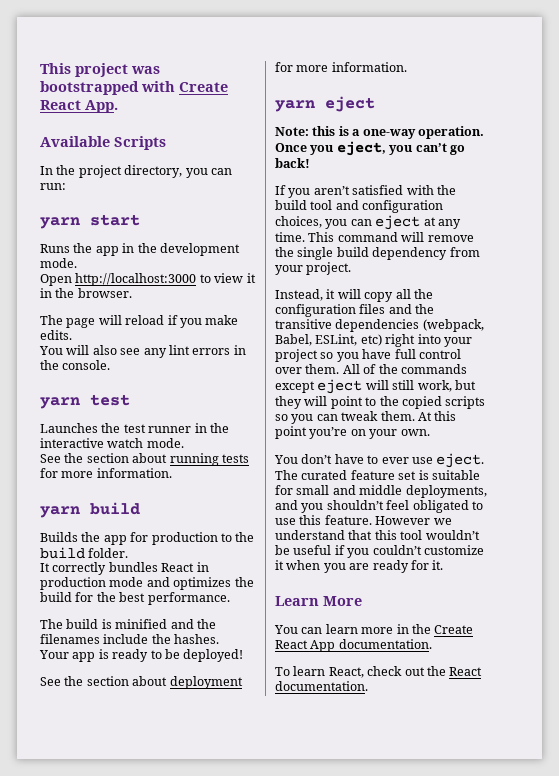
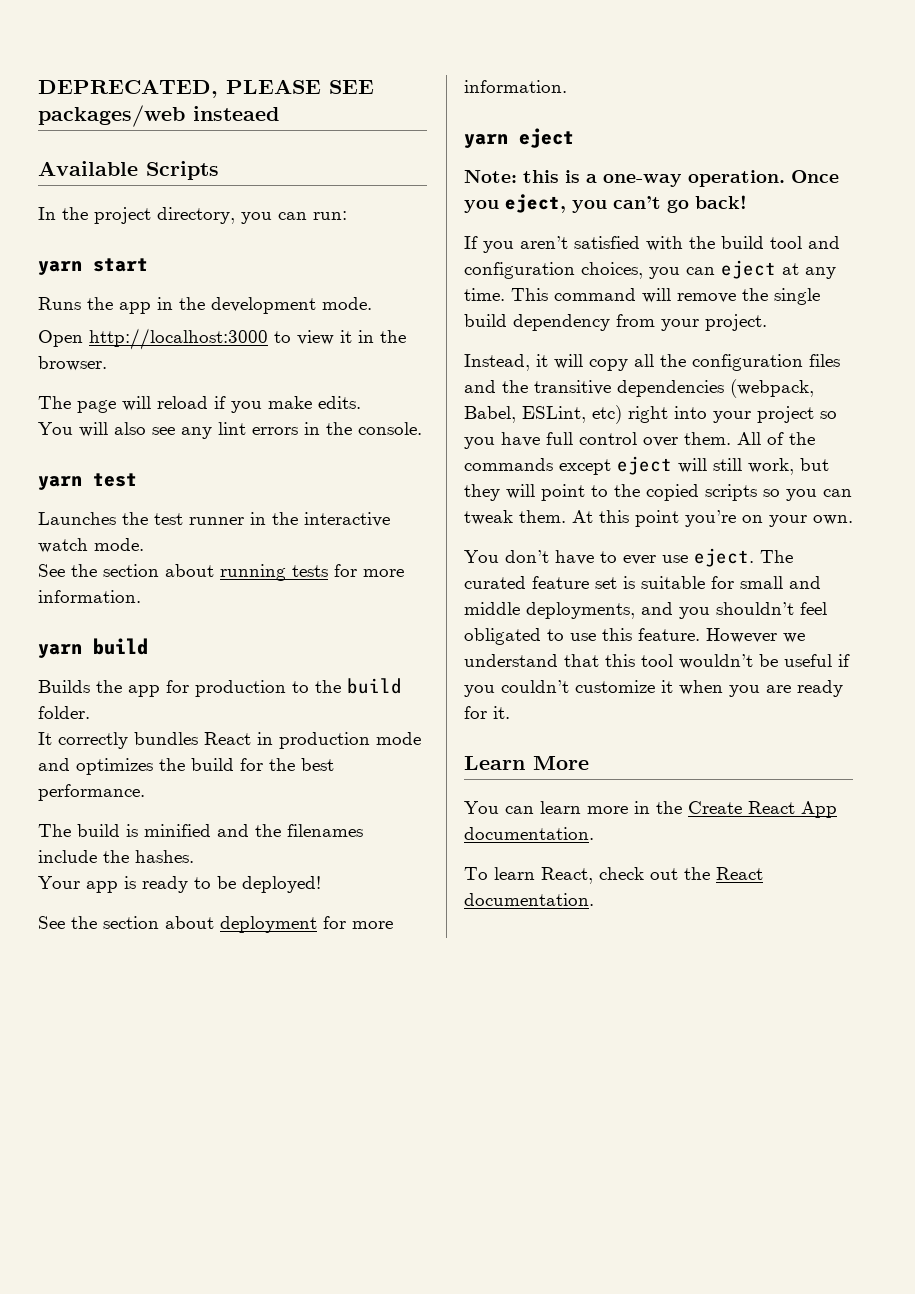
- This project was bootstrapped with Create React App.
+ DEPRECATED, PLEASE SEE packages/web insteaed

